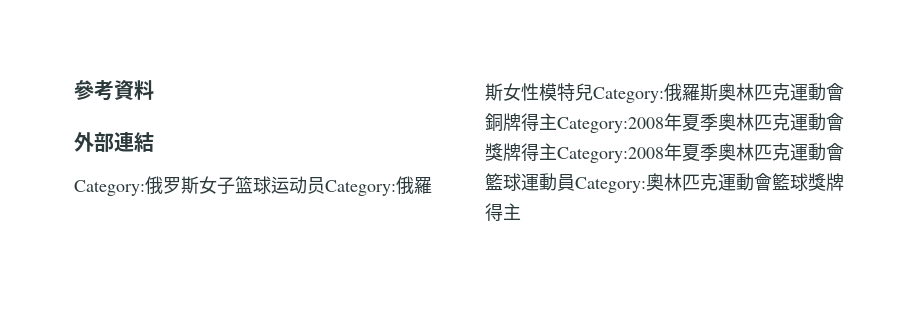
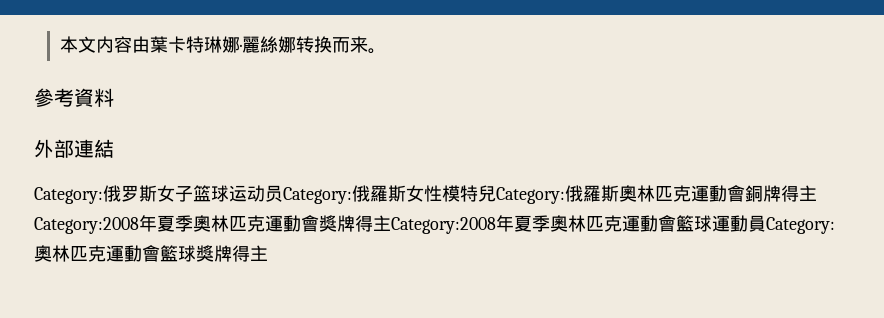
+ 本文内容由葉卡特琳娜·麗絲娜转换而来。

